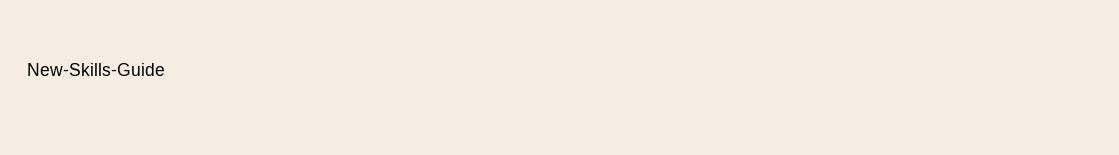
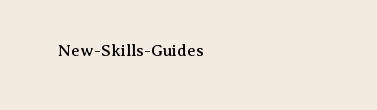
- New-Skills-Guide
+ New-Skills-Guides

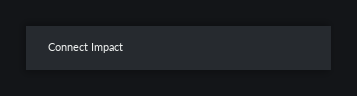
- New-Skills-Guides
+ Connect Impact

